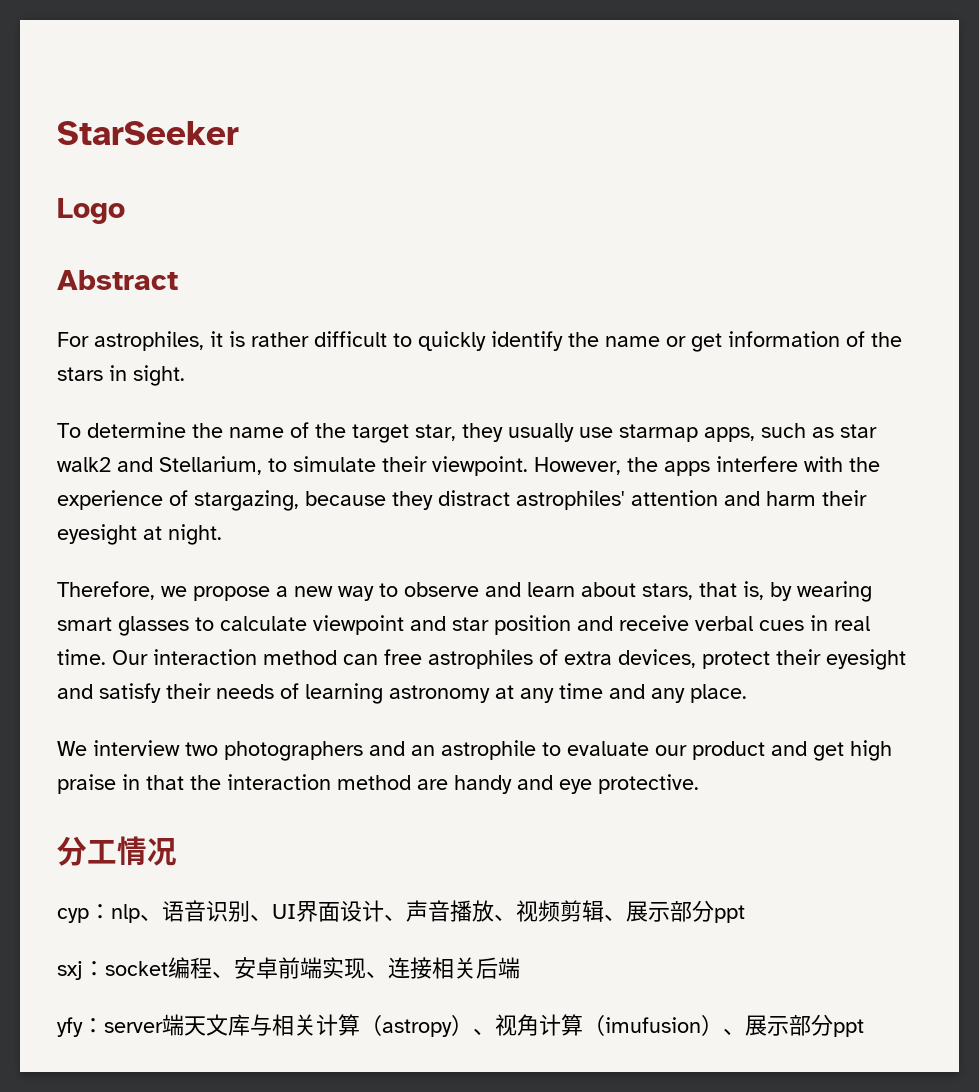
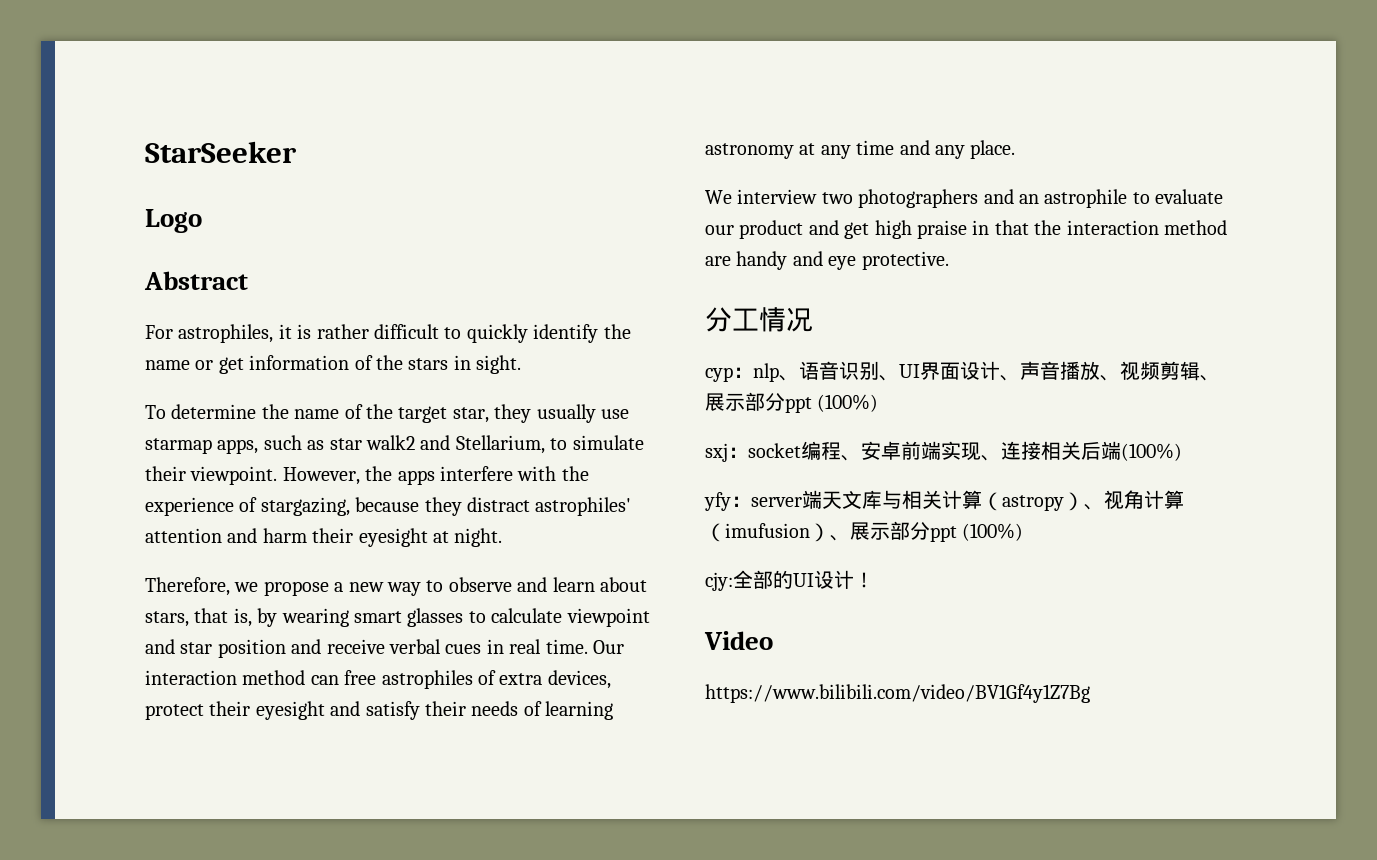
- cyp：nlp、语音识别、UI界面设计、声音播放、视频剪辑、展示部分ppt
+ cyp：nlp、语音识别、UI界面设计、声音播放、视频剪辑、展示部分ppt (100%)
- sxj：socket编程、安卓前端实现、连接相关后端
+ sxj：socket编程、安卓前端实现、连接相关后端(100%)
- yfy：server端天文库与相关计算（astropy）、视角计算（imufusion）、展示部分ppt
+ yfy：server端天文库与相关计算（astropy）、视角计算（imufusion）、展示部分ppt (100%)
+ cjy:全部的UI设计！
+ Video
+ https://www.bilibili.com/video/BV1Gf4y1Z7Bg

